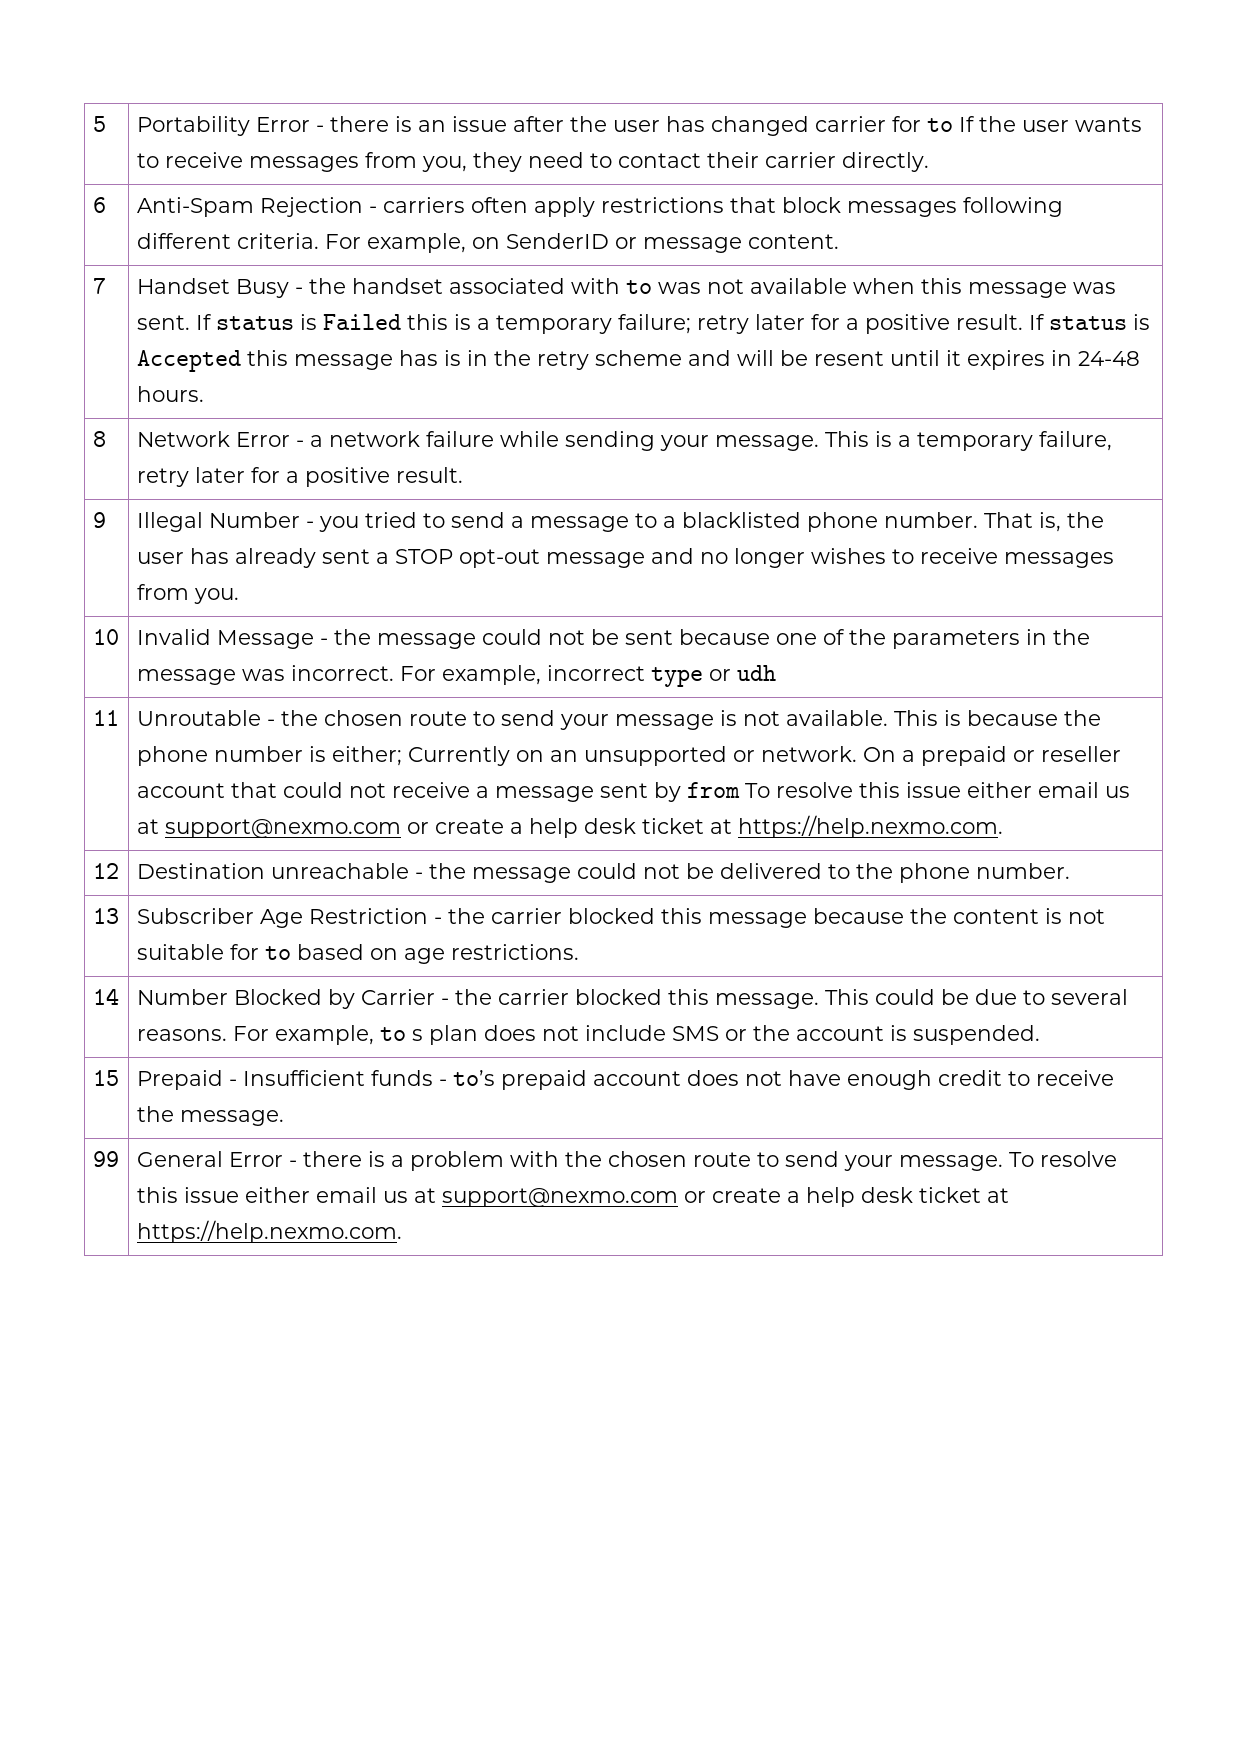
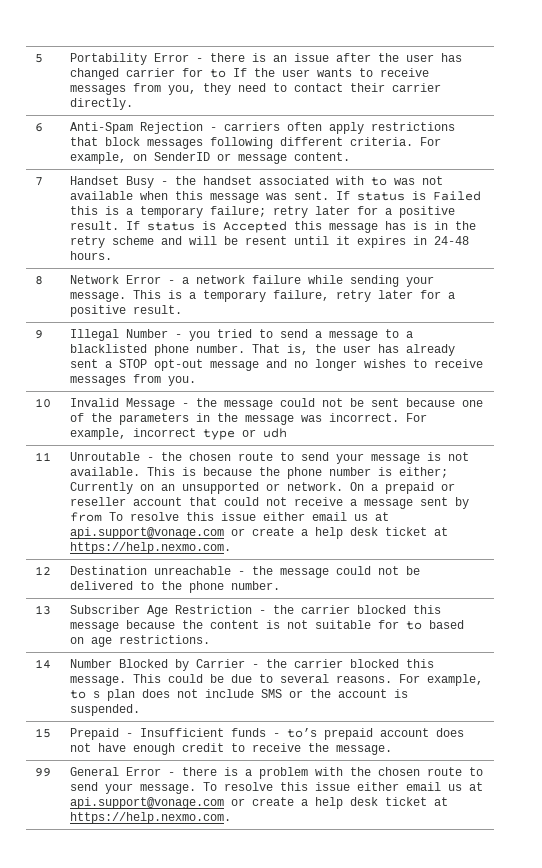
- On a prepaid or reseller account that could not receive a message sent by from To resolve this issue either email us at support@nexmo.com or create a help desk ticket at https://help.nexmo.com.
+ On a prepaid or reseller account that could not receive a message sent by from To resolve this issue either email us at api.support@vonage.com or create a help desk ticket at https://help.nexmo.com.
- 99 | General Error - there is a problem with the chosen route to send your message. To resolve this issue either email us at support@nexmo.com or create a help desk ticket at https://help.nexmo.com.
+ 99 | General Error - there is a problem with the chosen route to send your message. To resolve this issue either email us at api.support@vonage.com or create a help desk ticket at https://help.nexmo.com.

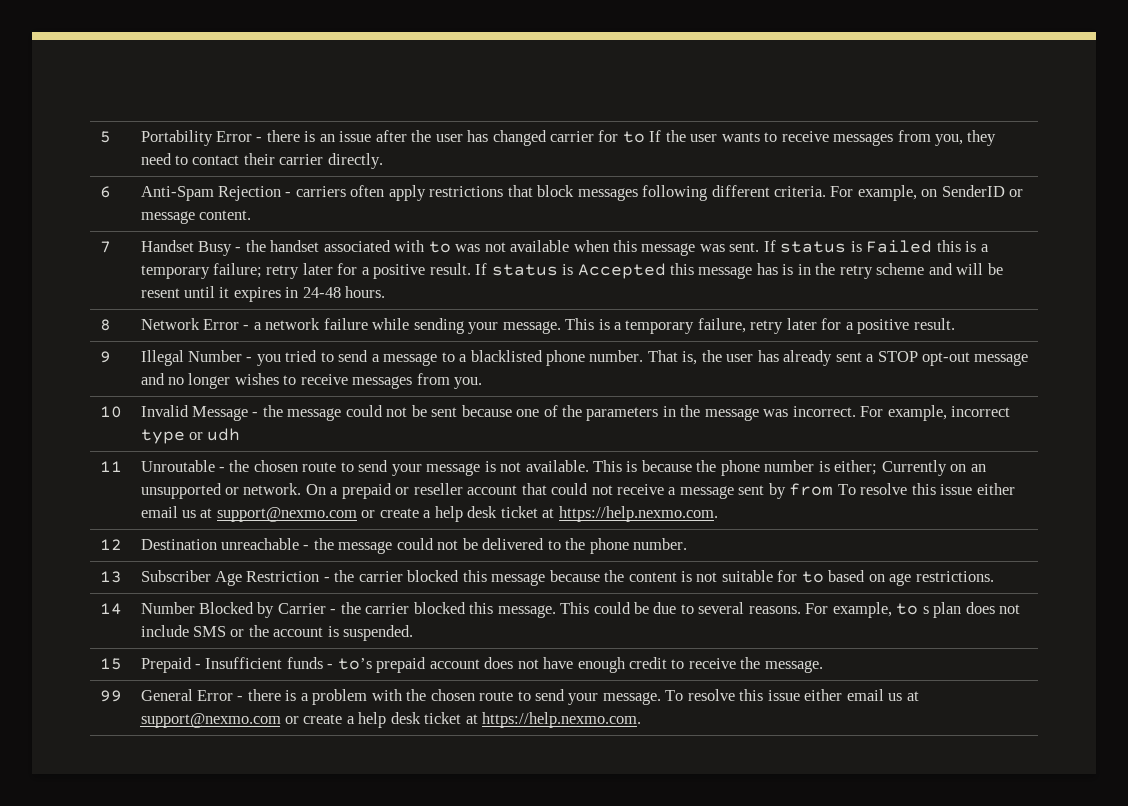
- On a prepaid or reseller account that could not receive a message sent by from To resolve this issue either email us at api.support@vonage.com or create a help desk ticket at https://help.nexmo.com.
+ On a prepaid or reseller account that could not receive a message sent by from To resolve this issue either email us at support@nexmo.com or create a help desk ticket at https://help.nexmo.com.
- 99 | General Error - there is a problem with the chosen route to send your message. To resolve this issue either email us at api.support@vonage.com or create a help desk ticket at https://help.nexmo.com.
+ 99 | General Error - there is a problem with the chosen route to send your message. To resolve this issue either email us at support@nexmo.com or create a help desk ticket at https://help.nexmo.com.

